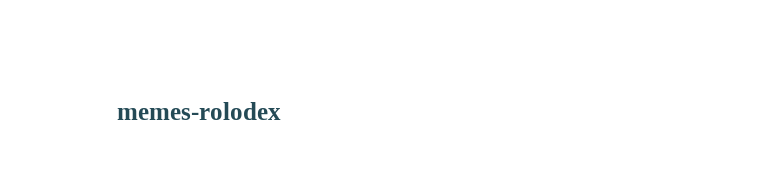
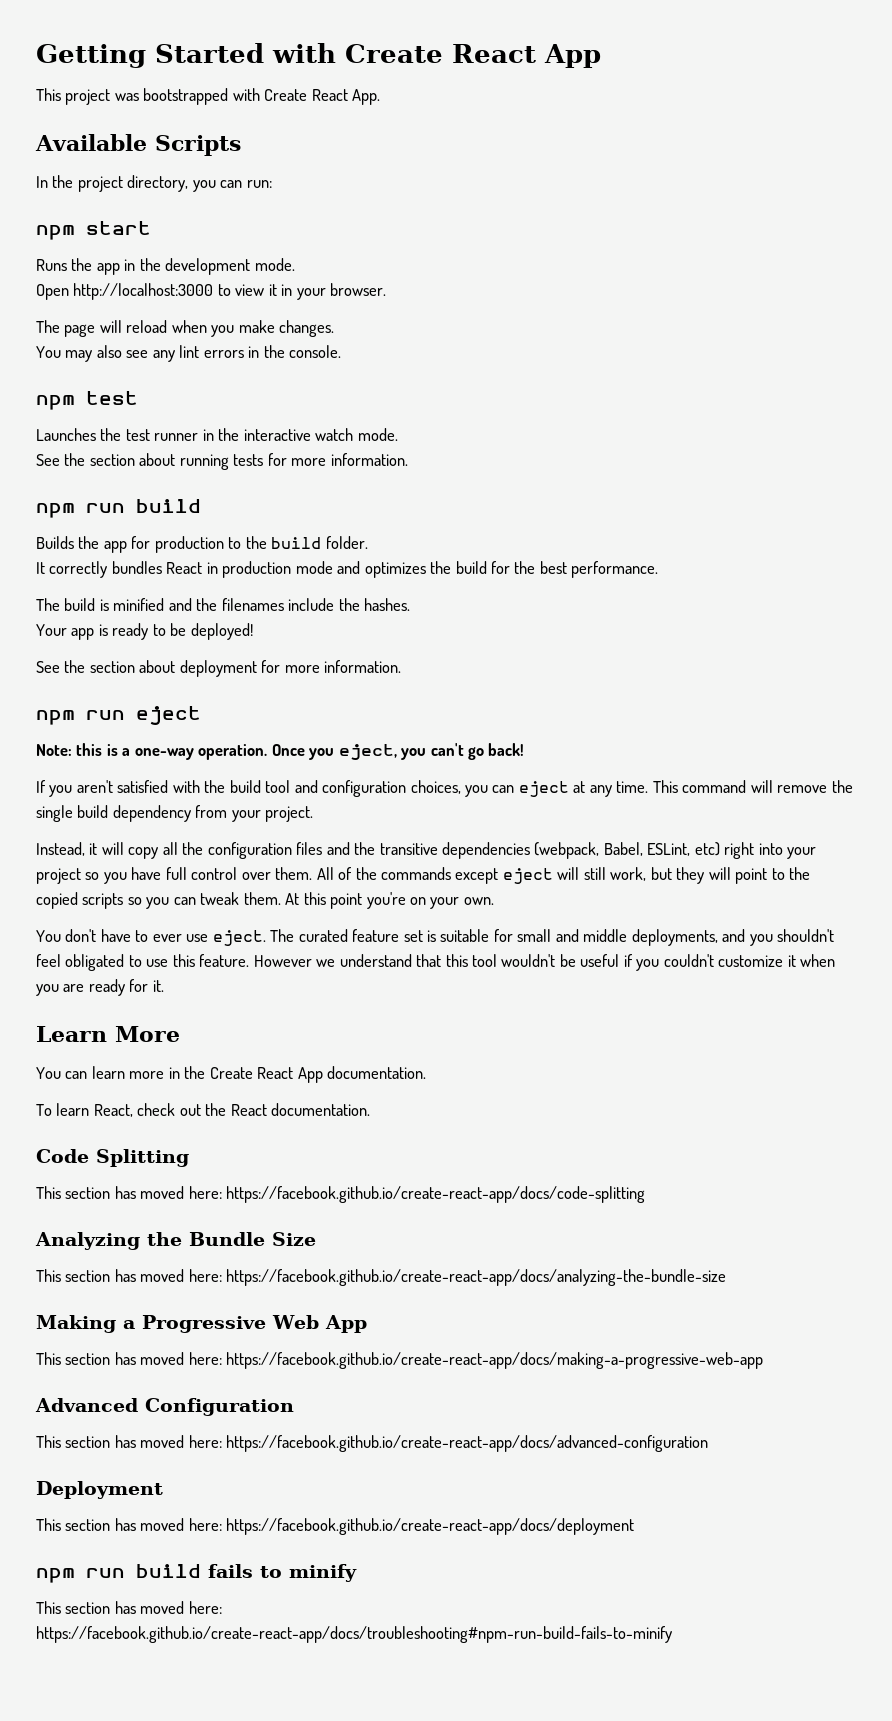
- memes-rolodex
+ Getting Started with Create React App
+ This project was bootstrapped with Create React App.
+ Available Scripts
+ In the project directory, you can run:
+ npm start
+ Runs the app in the development mode.
+ Open http://localhost:3000 to view it in your browser.
+ The page will reload when you make changes.
+ You may also see any lint errors in the console.
+ npm test
+ Launches the test runner in the interactive watch mode.
+ See the section about running tests for more information.
+ npm run build
+ Builds the app for production to the build folder.
+ It correctly bundles React in production mode and optimizes the build for the best performance.
+ The build is minified and the filenames include the hashes.
+ Your app is ready to be deployed!
+ See the section about deployment for more information.
+ npm run eject
+ Note: this is a one-way operation. Once you eject, you can't go back!
+ If you aren't satisfied with the build tool and configuration choices, you can eject at any time. This command will remove the single build dependency from your project.
+ Instead, it will copy all the configuration files and the transitive dependencies (webpack, Babel, ESLint, etc) right into your project so you have full control over them. All of the commands except eject will still work, but they will point to the copied scripts so you can tweak them. At this point you're on your own.
+ You don't have to ever use eject. The curated feature set is suitable for small and middle deployments, and you shouldn't feel obligated to use this feature. However we understand that this tool wouldn't be useful if you couldn't customize it when you are ready for it.
+ Learn More
+ You can learn more in the Create React App documentation.
+ To learn React, check out the React documentation.
+ Code Splitting
+ This section has moved here: https://facebook.github.io/create-react-app/docs/code-splitting
+ Analyzing the Bundle Size
+ This section has moved here: https://facebook.github.io/create-react-app/docs/analyzing-the-bundle-size
+ Making a Progressive Web App
+ This section has moved here: https://facebook.github.io/create-react-app/docs/making-a-progressive-web-app
+ Advanced Configuration
+ This section has moved here: https://facebook.github.io/create-react-app/docs/advanced-configuration
+ Deployment
+ This section has moved here: https://facebook.github.io/create-react-app/docs/deployment
+ npm run build fails to minify
+ This section has moved here: https://facebook.github.io/create-react-app/docs/troubleshooting#npm-run-build-fails-to-minify

